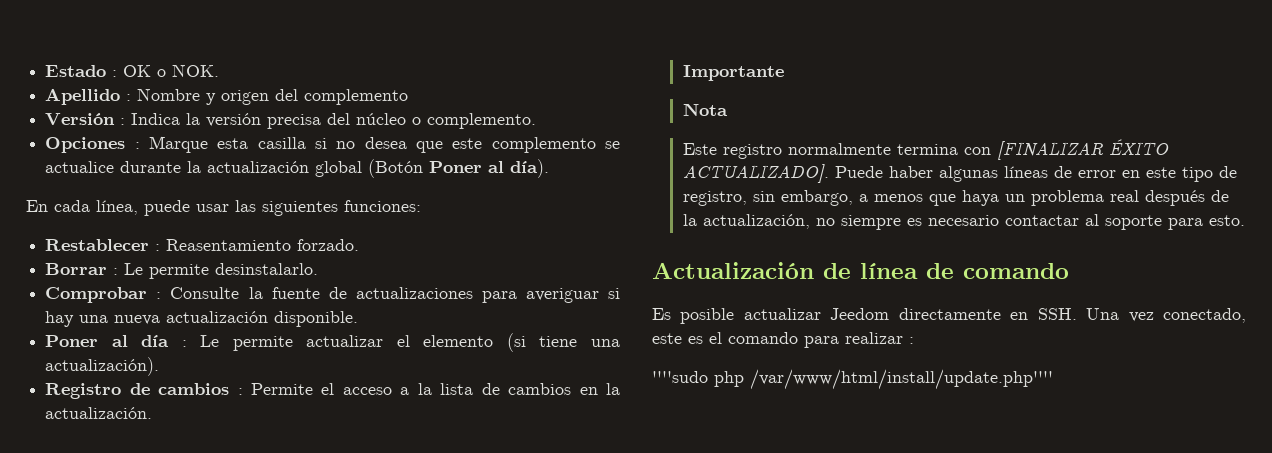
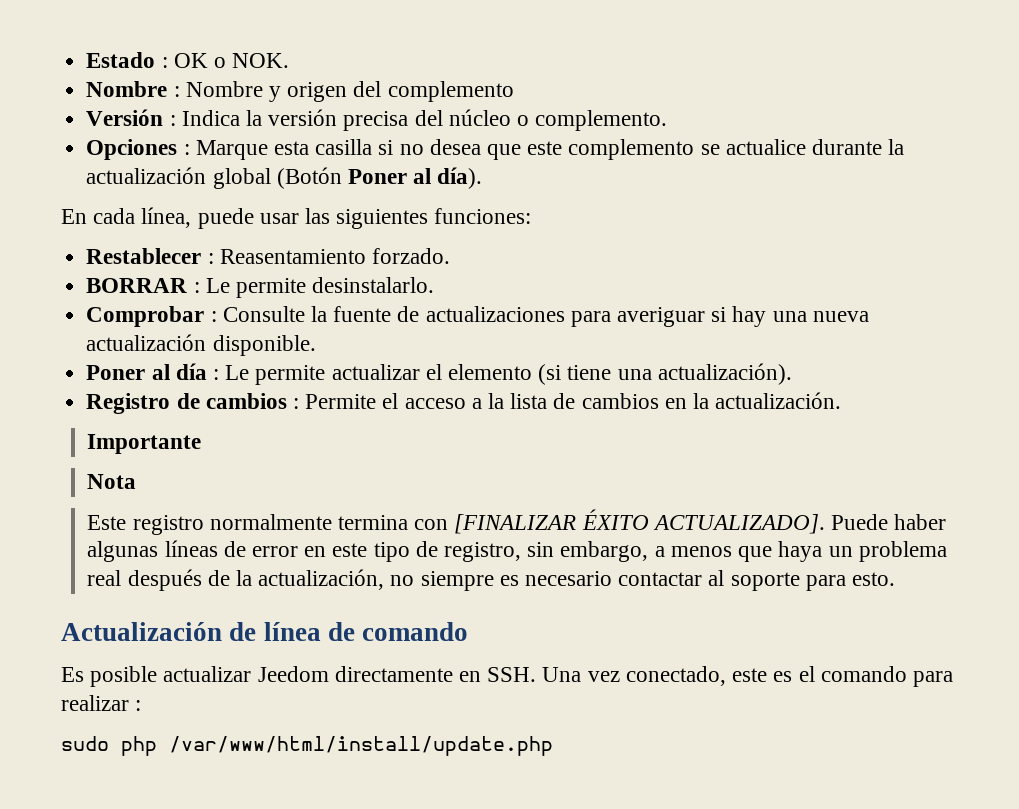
- Apellido : Nombre y origen del complemento
+ Nombre : Nombre y origen del complemento
- Borrar : Le permite desinstalarlo.
+ BORRAR : Le permite desinstalarlo.
- ''''sudo php /var/www/html/install/update.php''''
+ sudo php /var/www/html/install/update.php

